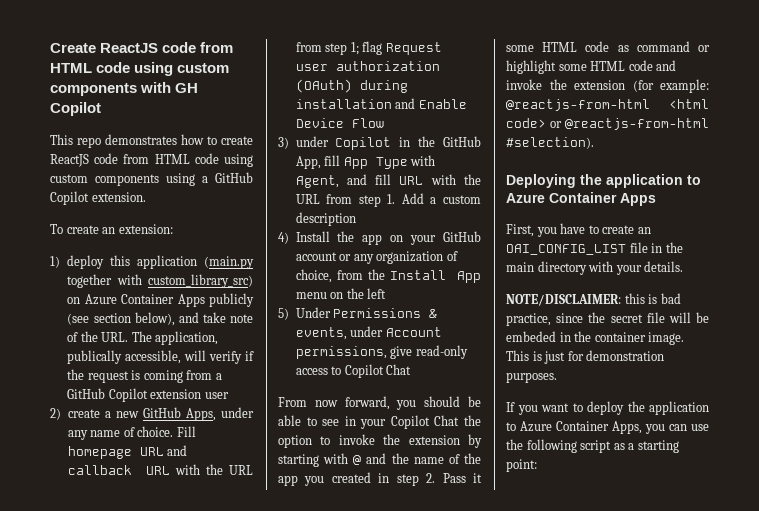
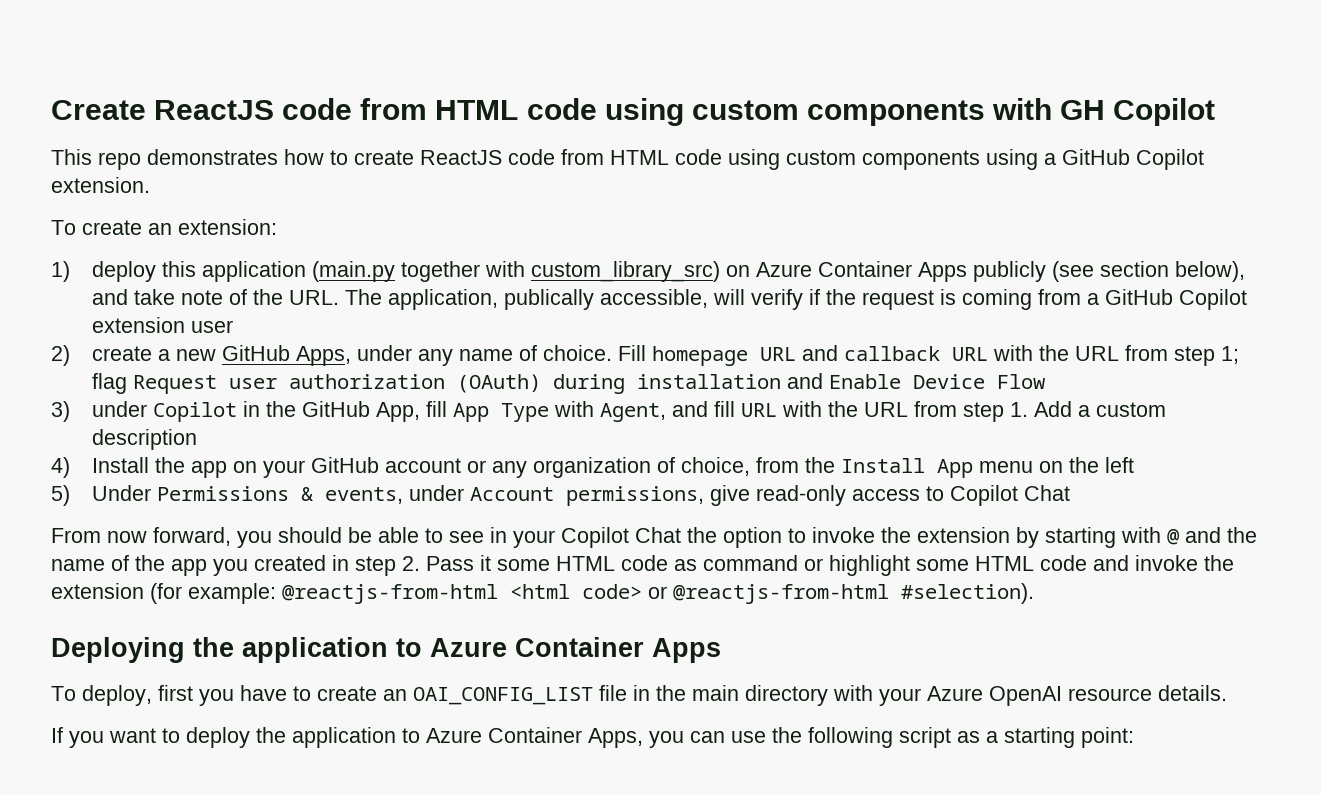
- First, you have to create an OAI_CONFIG_LIST file in the main directory with your details.
- NOTE/DISCLAIMER: this is bad practice, since the secret file will be embeded in the container image. This is just for demonstration purposes.
+ To deploy, first you have to create an OAI_CONFIG_LIST file in the main directory with your Azure OpenAI resource details.

